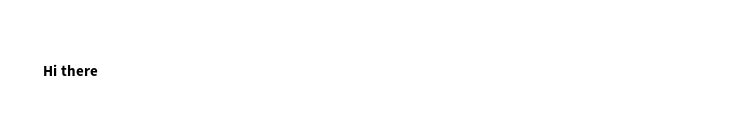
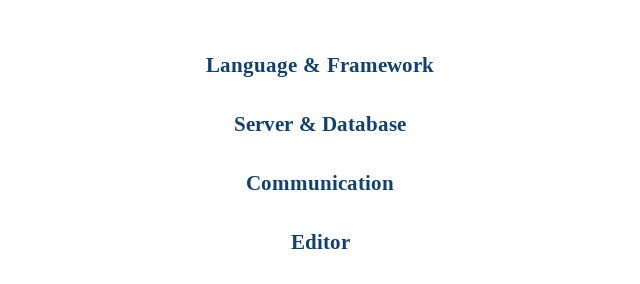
- Hi there
+ Language & Framework
+ Server & Database
+ Communication
+ Editor

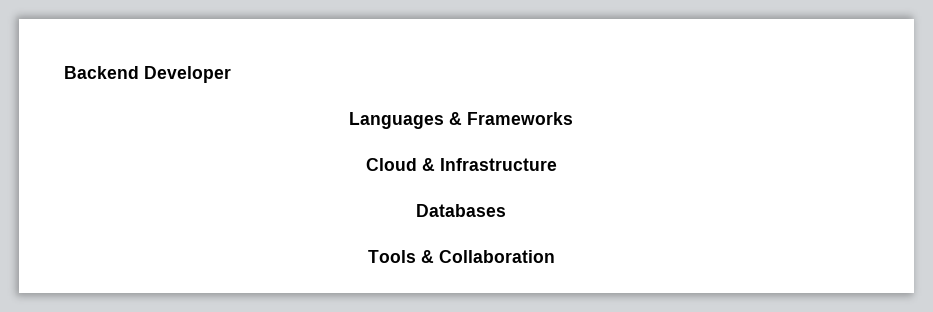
- Language & Framework
- Server & Database
- Communication
- Editor
+ Backend Developer
+ Languages & Frameworks
+ Cloud & Infrastructure
+ Databases
+ Tools & Collaboration

